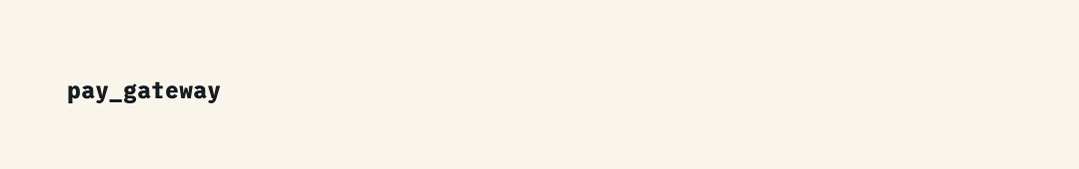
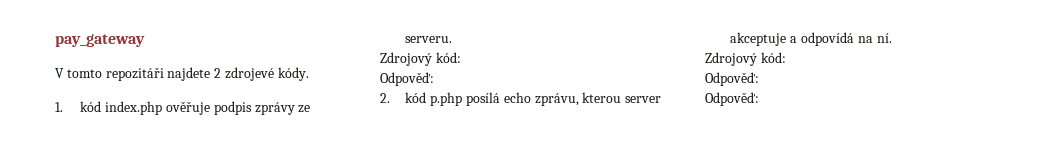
+ V tomto repozitáři najdete 2 zdrojevé kódy.
+ 1. kód index.php ověřuje podpis zprávy ze serveru.
+ Zdrojový kód:
+ Odpověď:
+ 2. kód p.php posílá echo zprávu, kterou server akceptuje a odpovídá na ní.
+ Zdrojový kód:
+ Odpověď:
+ Odpověď:

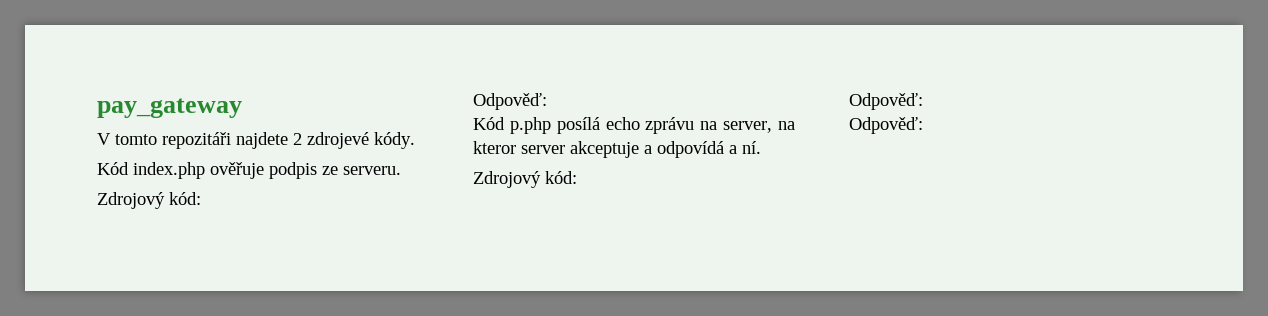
- 1. kód index.php ověřuje podpis zprávy ze serveru.
+ Kód index.php ověřuje podpis ze serveru.
- 2. kód p.php posílá echo zprávu, kterou server akceptuje a odpovídá na ní.
+ Kód p.php posílá echo zprávu na server, na kteror server akceptuje a odpovídá a ní.

